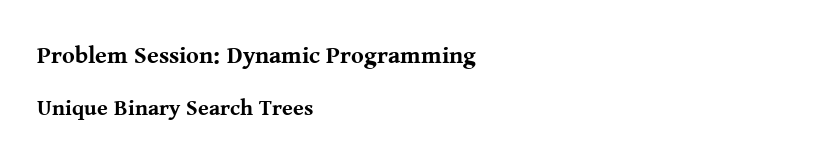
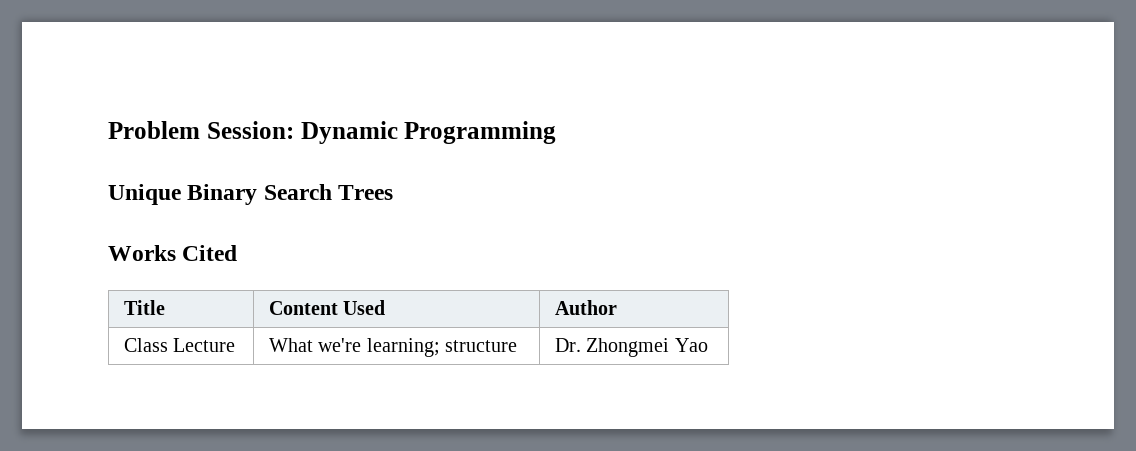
+ Works Cited
+ Title | Content Used | Author
+ Class Lecture | What we're learning; structure | Dr. Zhongmei Yao

